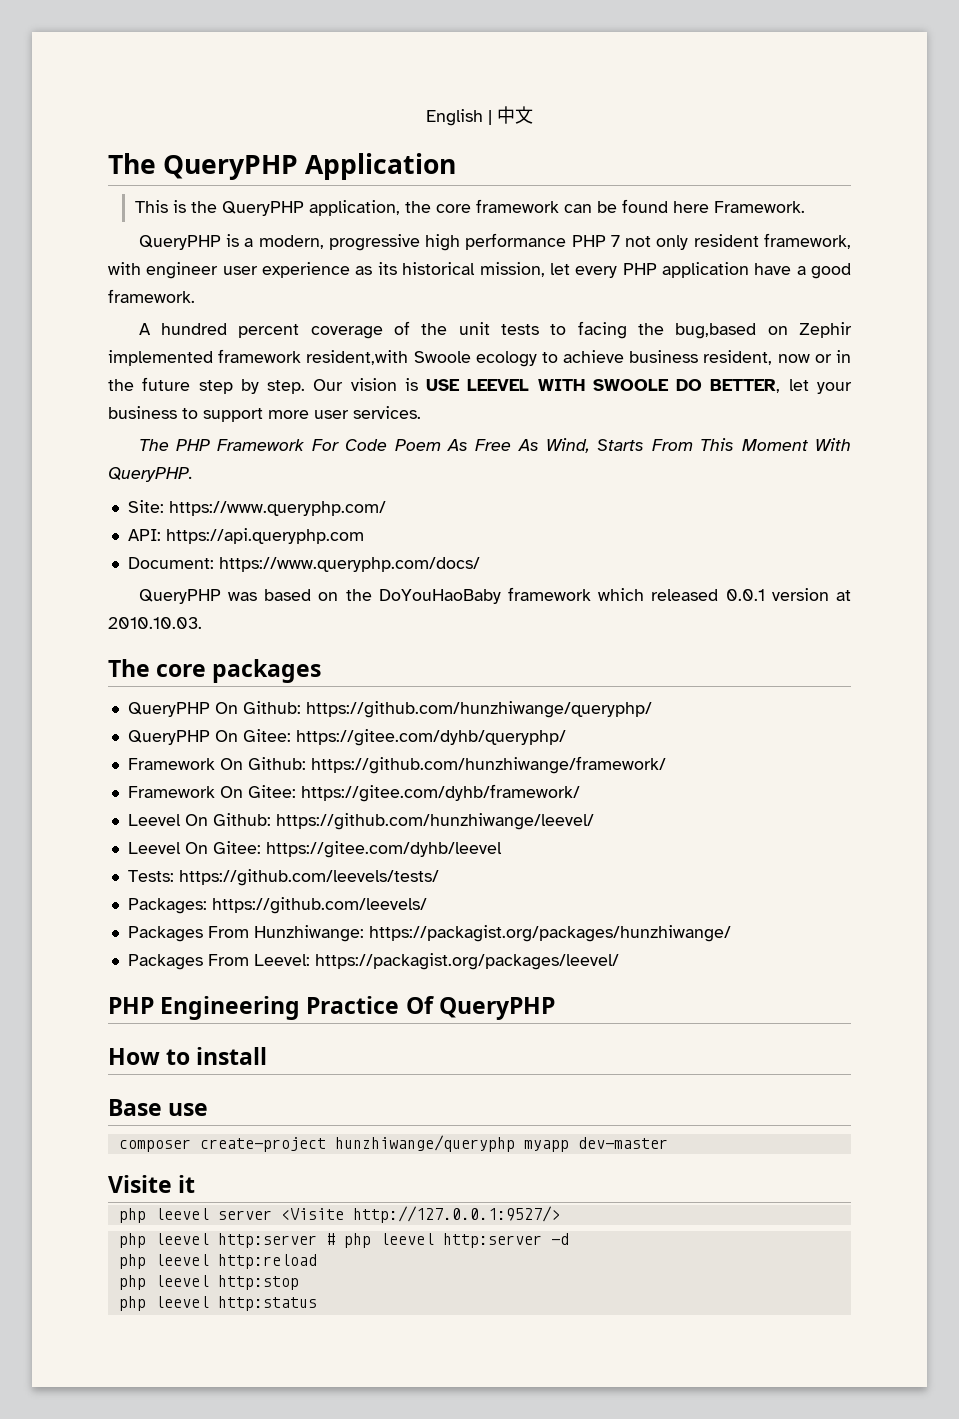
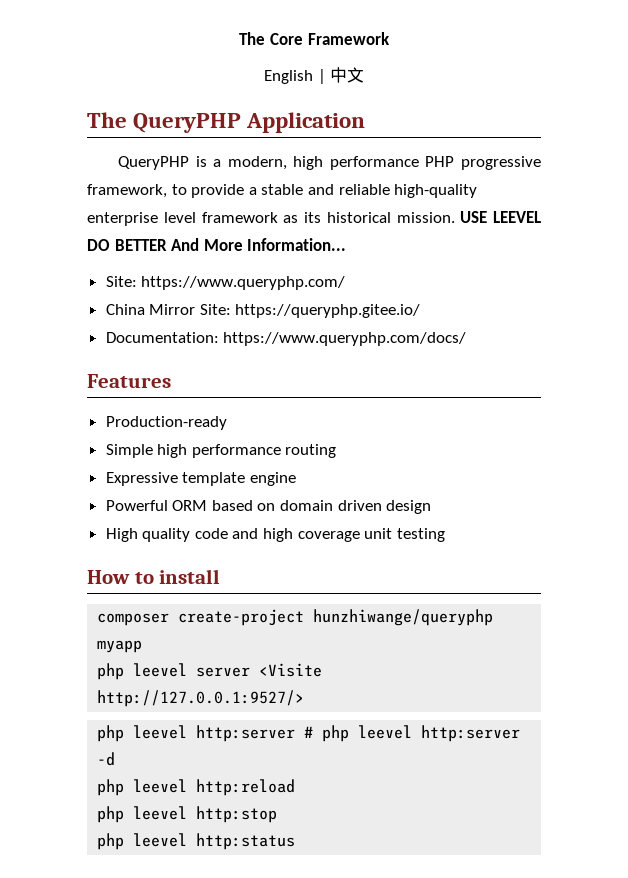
+ The Core Framework
- This is the QueryPHP application, the core framework can be found here Framework.
- QueryPHP is a modern, progressive high performance PHP 7 not only resident framework, with engineer user experience as its historical mission, let every PHP application have a good framework.
- A hundred percent coverage of the unit tests to facing the bug,based on Zephir implemented framework resident,with Swoole ecology to achieve business resident, now or in the future step by step. Our vision is USE LEEVEL WITH SWOOLE DO BETTER, let your business to support more user services.
- The PHP Framework For Code Poem As Free As Wind, Starts From This Moment With QueryPHP.
+ QueryPHP is a modern, high performance PHP progressive framework, to provide a stable and reliable high-quality enterprise level framework as its historical mission. USE LEEVEL DO BETTER And More Information...
  Site: https://www.queryphp.com/
- API: https://api.queryphp.com
- Document: https://www.queryphp.com/docs/
- QueryPHP was based on the DoYouHaoBaby framework which released 0.0.1 version at 2010.10.03.
- The core packages
- QueryPHP On Github: https://github.com/hunzhiwange/queryphp/
- QueryPHP On Gitee: https://gitee.com/dyhb/queryphp/
- Framework On Github: https://github.com/hunzhiwange/framework/
- Framework On Gitee: https://gitee.com/dyhb/framework/
- Leevel On Github: https://github.com/hunzhiwange/leevel/
- Leevel On Gitee: https://gitee.com/dyhb/leevel
- Tests: https://github.com/leevels/tests/
- Packages: https://github.com/leevels/
- Packages From Hunzhiwange: https://packagist.org/packages/hunzhiwange/
- Packages From Leevel: https://packagist.org/packages/leevel/
- PHP Engineering Practice Of QueryPHP
+ China Mirror Site: https://queryphp.gitee.io/
+ Documentation: https://www.queryphp.com/docs/
+ Features
+ Production-ready
+ Simple high performance routing
+ Expressive template engine
+ Powerful ORM based on domain driven design
+ High quality code and high coverage unit testing
- Base use
- composer create-project hunzhiwange/queryphp myapp dev-master
- Visite it
+ composer create-project hunzhiwange/queryphp myapp

